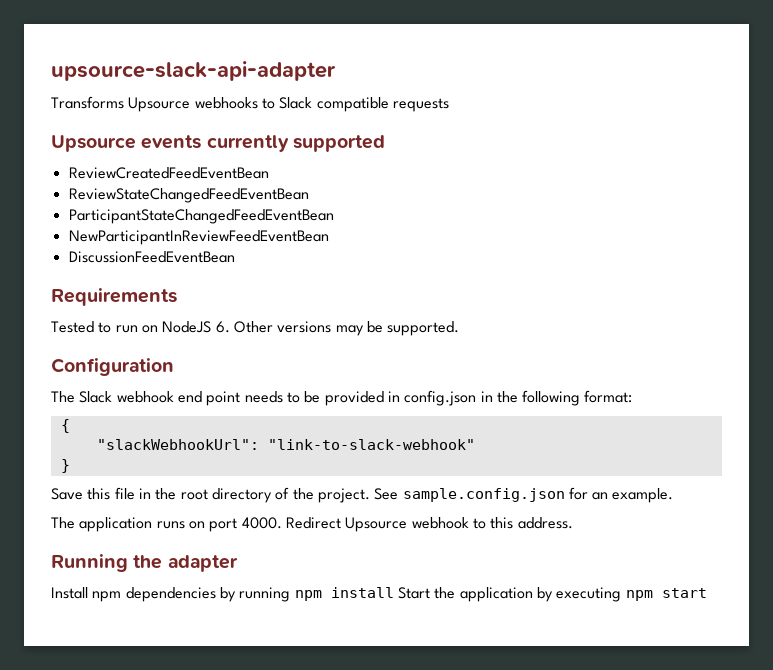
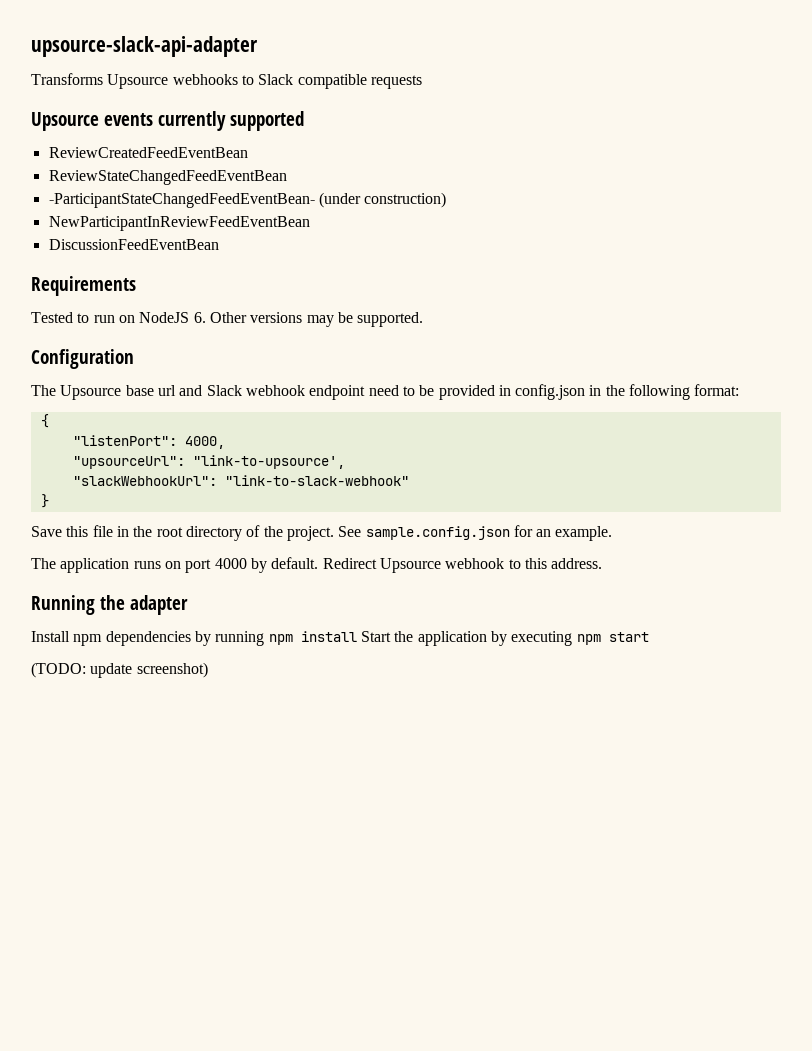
- ParticipantStateChangedFeedEventBean
+ -ParticipantStateChangedFeedEventBean- (under construction)
- The Slack webhook end point needs to be provided in config.json in the following format:
+ The Upsource base url and Slack webhook endpoint need to be provided in config.json in the following format:
+ "listenPort": 4000,
+ "upsourceUrl": "link-to-upsource',
- The application runs on port 4000.
+ The application runs on port 4000 by default.
+ (TODO: update screenshot)

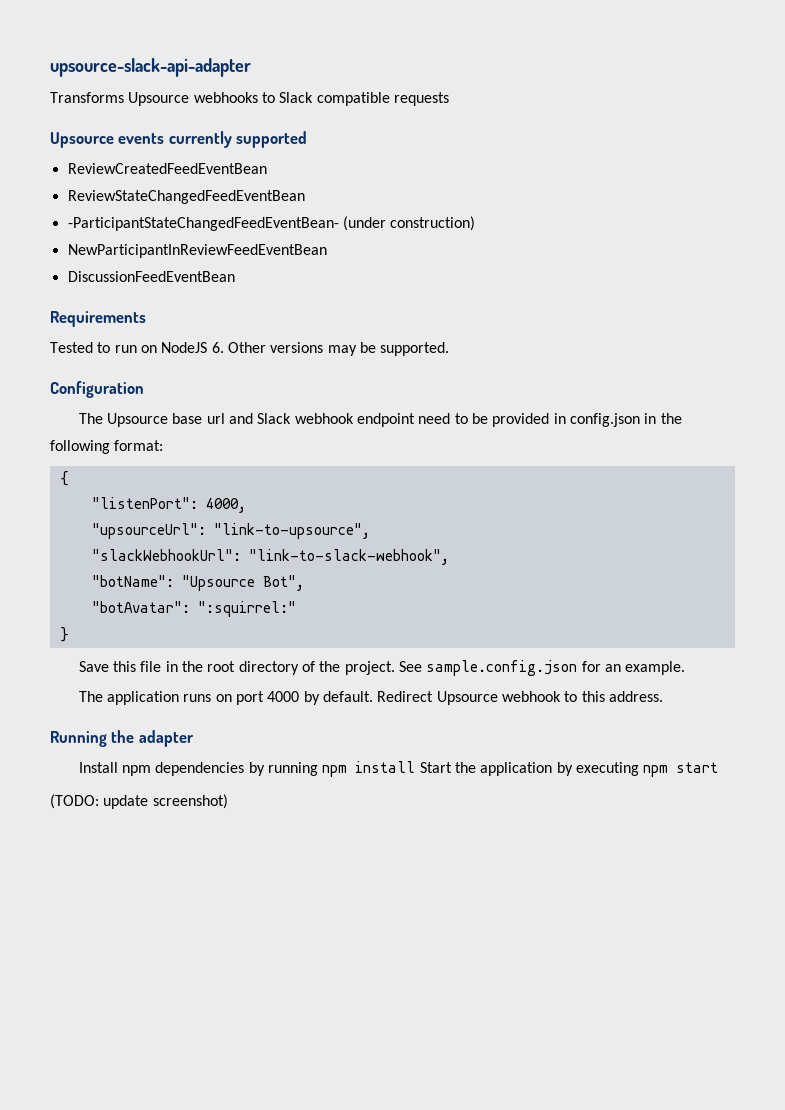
- "upsourceUrl": "link-to-upsource',
+ "upsourceUrl": "link-to-upsource",
- "slackWebhookUrl": "link-to-slack-webhook"
+ "slackWebhookUrl": "link-to-slack-webhook",
+ "botName": "Upsource Bot",
+ "botAvatar": ":squirrel:"

